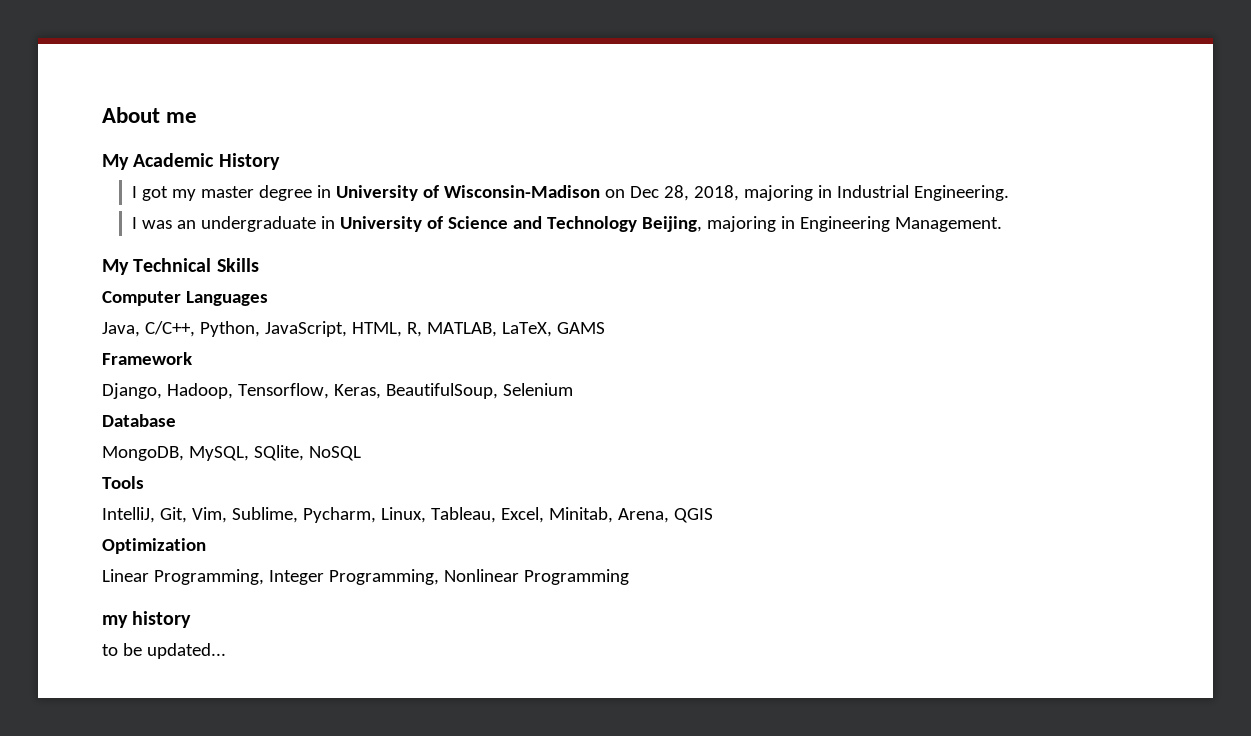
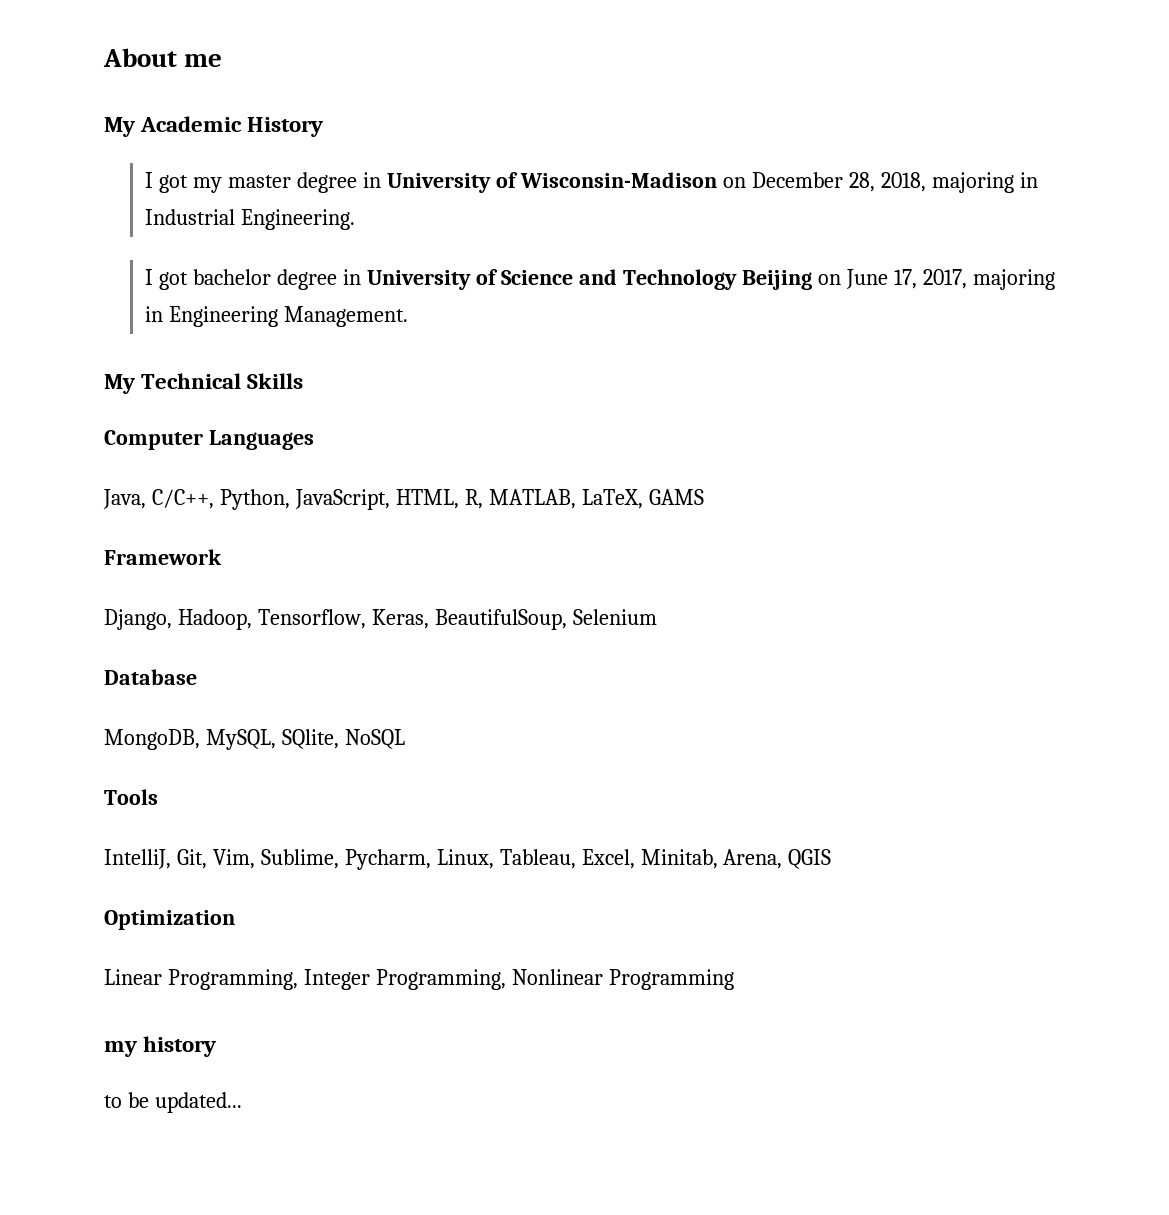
- I got my master degree in University of Wisconsin-Madison on Dec 28, 2018, majoring in Industrial Engineering.
+ I got my master degree in University of Wisconsin-Madison on December 28, 2018, majoring in Industrial Engineering.
- I was an undergraduate in University of Science and Technology Beijing, majoring in Engineering Management.
+ I got bachelor degree in University of Science and Technology Beijing on June 17, 2017, majoring in Engineering Management.

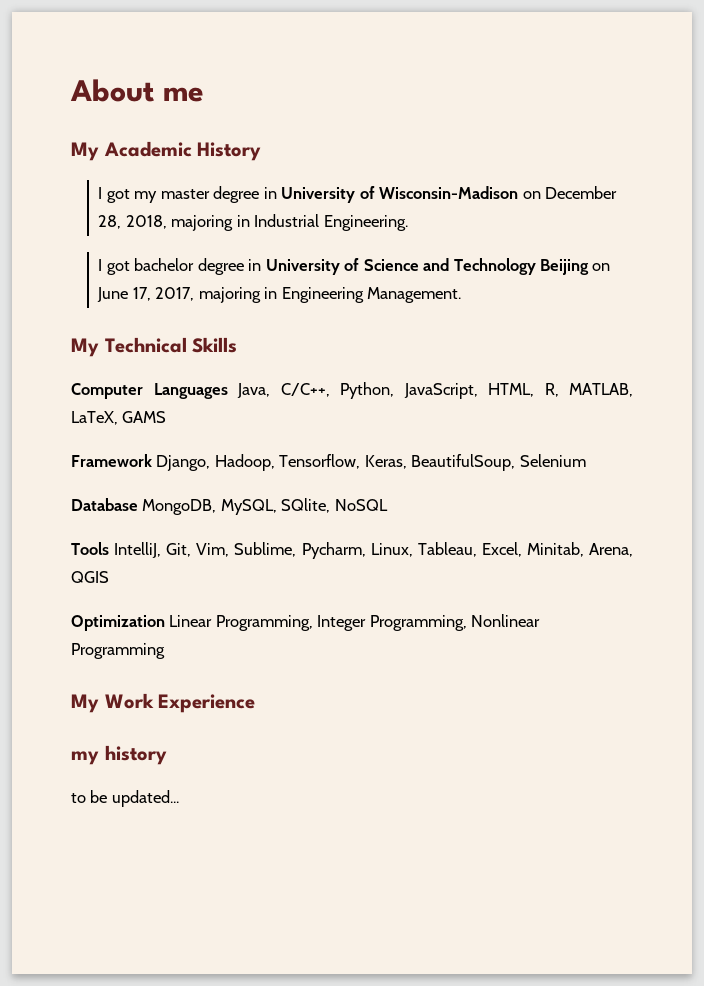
- Computer Languages
- Java, C/C++, Python, JavaScript, HTML, R, MATLAB, LaTeX, GAMS
+ Computer Languages Java, C/C++, Python, JavaScript, HTML, R, MATLAB, LaTeX, GAMS
- Framework
- Django, Hadoop, Tensorflow, Keras, BeautifulSoup, Selenium
+ Framework Django, Hadoop, Tensorflow, Keras, BeautifulSoup, Selenium
- Database
- MongoDB, MySQL, SQlite, NoSQL
+ Database MongoDB, MySQL, SQlite, NoSQL
- Tools
- IntelliJ, Git, Vim, Sublime, Pycharm, Linux, Tableau, Excel, Minitab, Arena, QGIS
+ Tools IntelliJ, Git, Vim, Sublime, Pycharm, Linux, Tableau, Excel, Minitab, Arena, QGIS
- Optimization
- Linear Programming, Integer Programming, Nonlinear Programming
+ Optimization Linear Programming, Integer Programming, Nonlinear Programming
+ My Work Experience

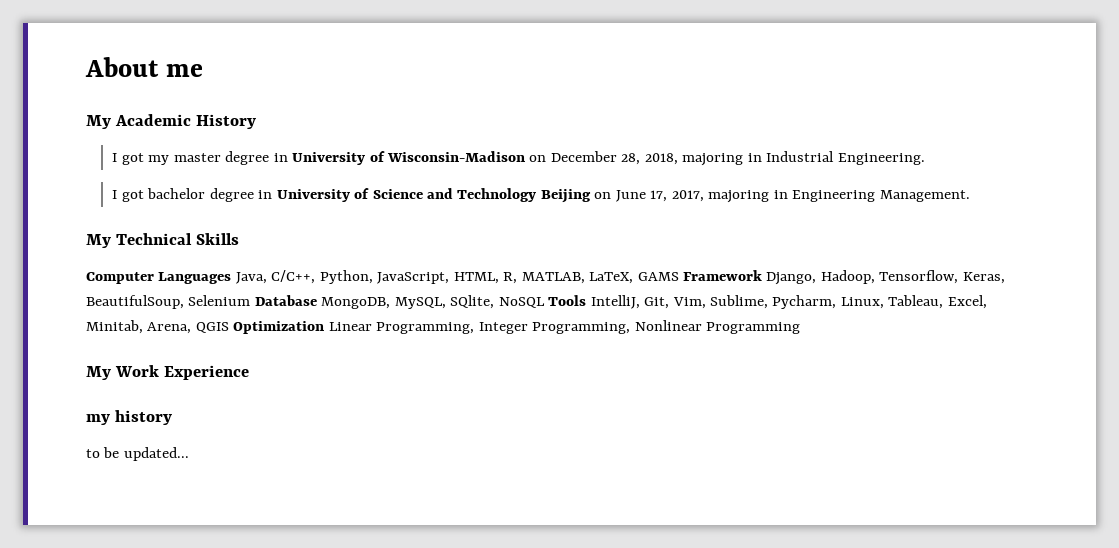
- Computer Languages Java, C/C++, Python, JavaScript, HTML, R, MATLAB, LaTeX, GAMS
- Framework Django, Hadoop, Tensorflow, Keras, BeautifulSoup, Selenium
- Database MongoDB, MySQL, SQlite, NoSQL
- Tools IntelliJ, Git, Vim, Sublime, Pycharm, Linux, Tableau, Excel, Minitab, Arena, QGIS
- Optimization Linear Programming, Integer Programming, Nonlinear Programming
+ Computer Languages Java, C/C++, Python, JavaScript, HTML, R, MATLAB, LaTeX, GAMS Framework Django, Hadoop, Tensorflow, Keras, BeautifulSoup, Selenium Database MongoDB, MySQL, SQlite, NoSQL Tools IntelliJ, Git, Vim, Sublime, Pycharm, Linux, Tableau, Excel, Minitab, Arena, QGIS Optimization Linear Programming, Integer Programming, Nonlinear Programming

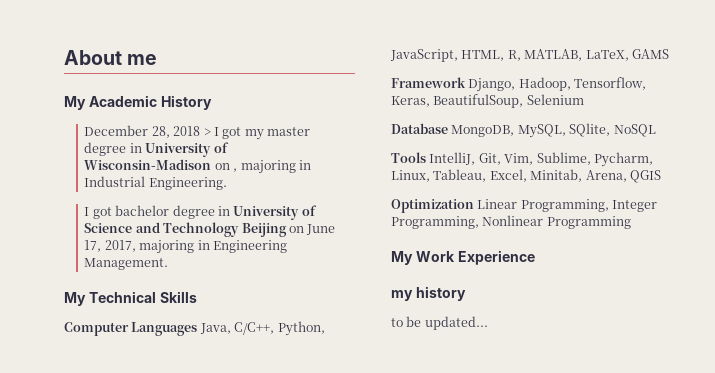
- I got my master degree in University of Wisconsin-Madison on December 28, 2018, majoring in Industrial Engineering.
+ December 28, 2018 > I got my master degree in University of Wisconsin-Madison on , majoring in Industrial Engineering.
- Computer Languages Java, C/C++, Python, JavaScript, HTML, R, MATLAB, LaTeX, GAMS Framework Django, Hadoop, Tensorflow, Keras, BeautifulSoup, Selenium Database MongoDB, MySQL, SQlite, NoSQL Tools IntelliJ, Git, Vim, Sublime, Pycharm, Linux, Tableau, Excel, Minitab, Arena, QGIS Optimization Linear Programming, Integer Programming, Nonlinear Programming
+ Computer Languages Java, C/C++, Python, JavaScript, HTML, R, MATLAB, LaTeX, GAMS
+ Framework Django, Hadoop, Tensorflow, Keras, BeautifulSoup, Selenium
+ Database MongoDB, MySQL, SQlite, NoSQL
+ Tools IntelliJ, Git, Vim, Sublime, Pycharm, Linux, Tableau, Excel, Minitab, Arena, QGIS
+ Optimization Linear Programming, Integer Programming, Nonlinear Programming

